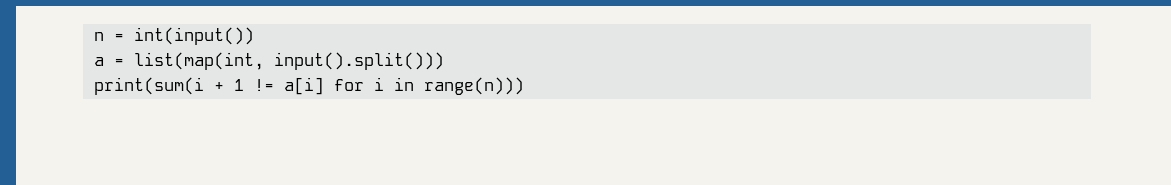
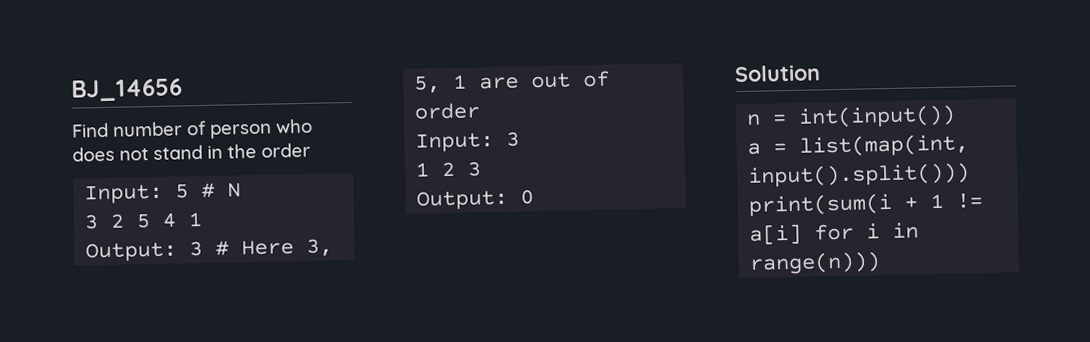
+ BJ_14656
+ Find number of person who does not stand in the order
+ Input: 5 # N
+ 3 2 5 4 1
+ Output: 3 # Here 3, 5, 1 are out of order
+ Input: 3
+ 1 2 3
+ Output: 0
+ Solution

